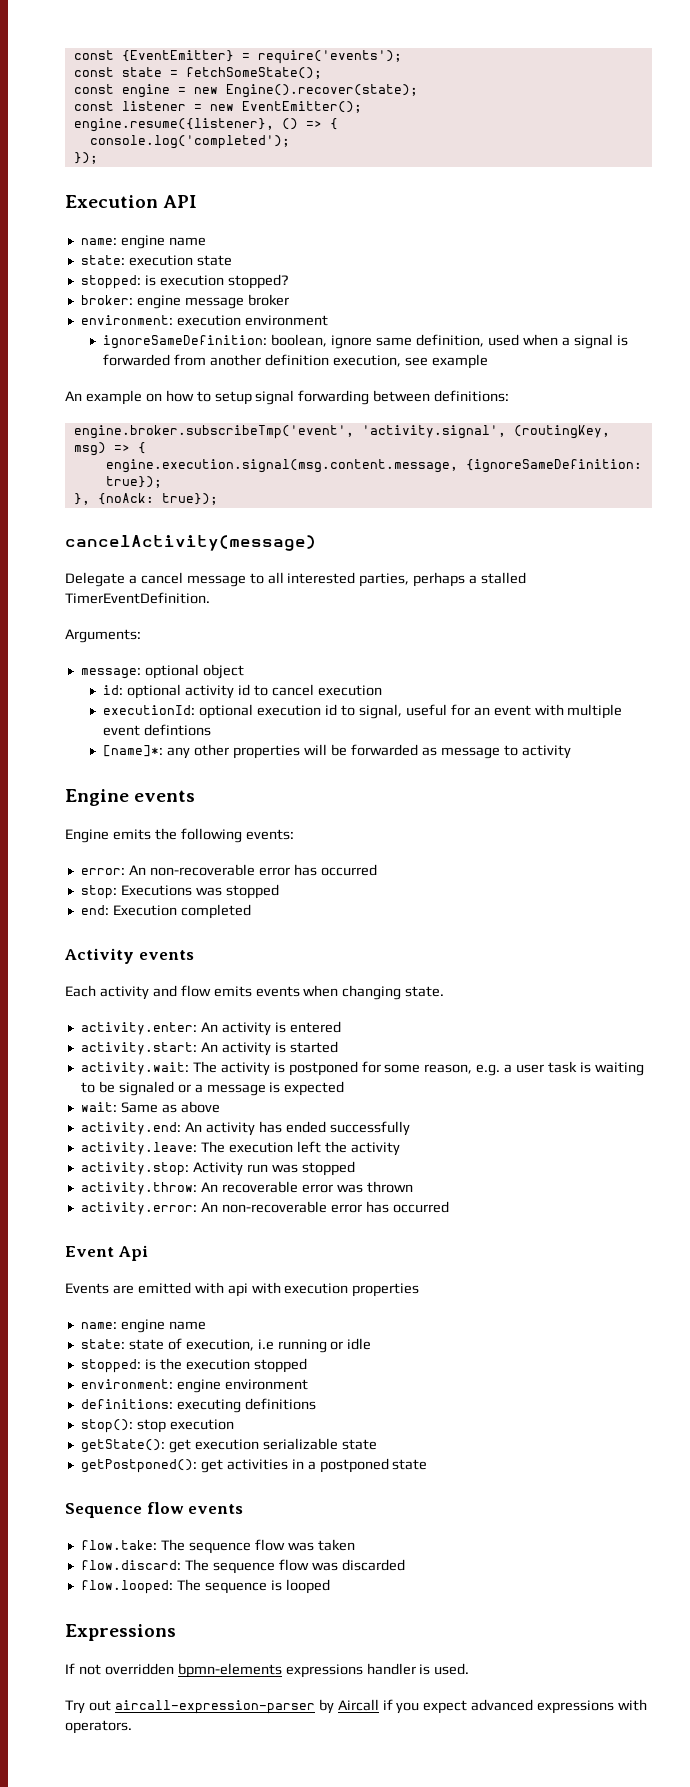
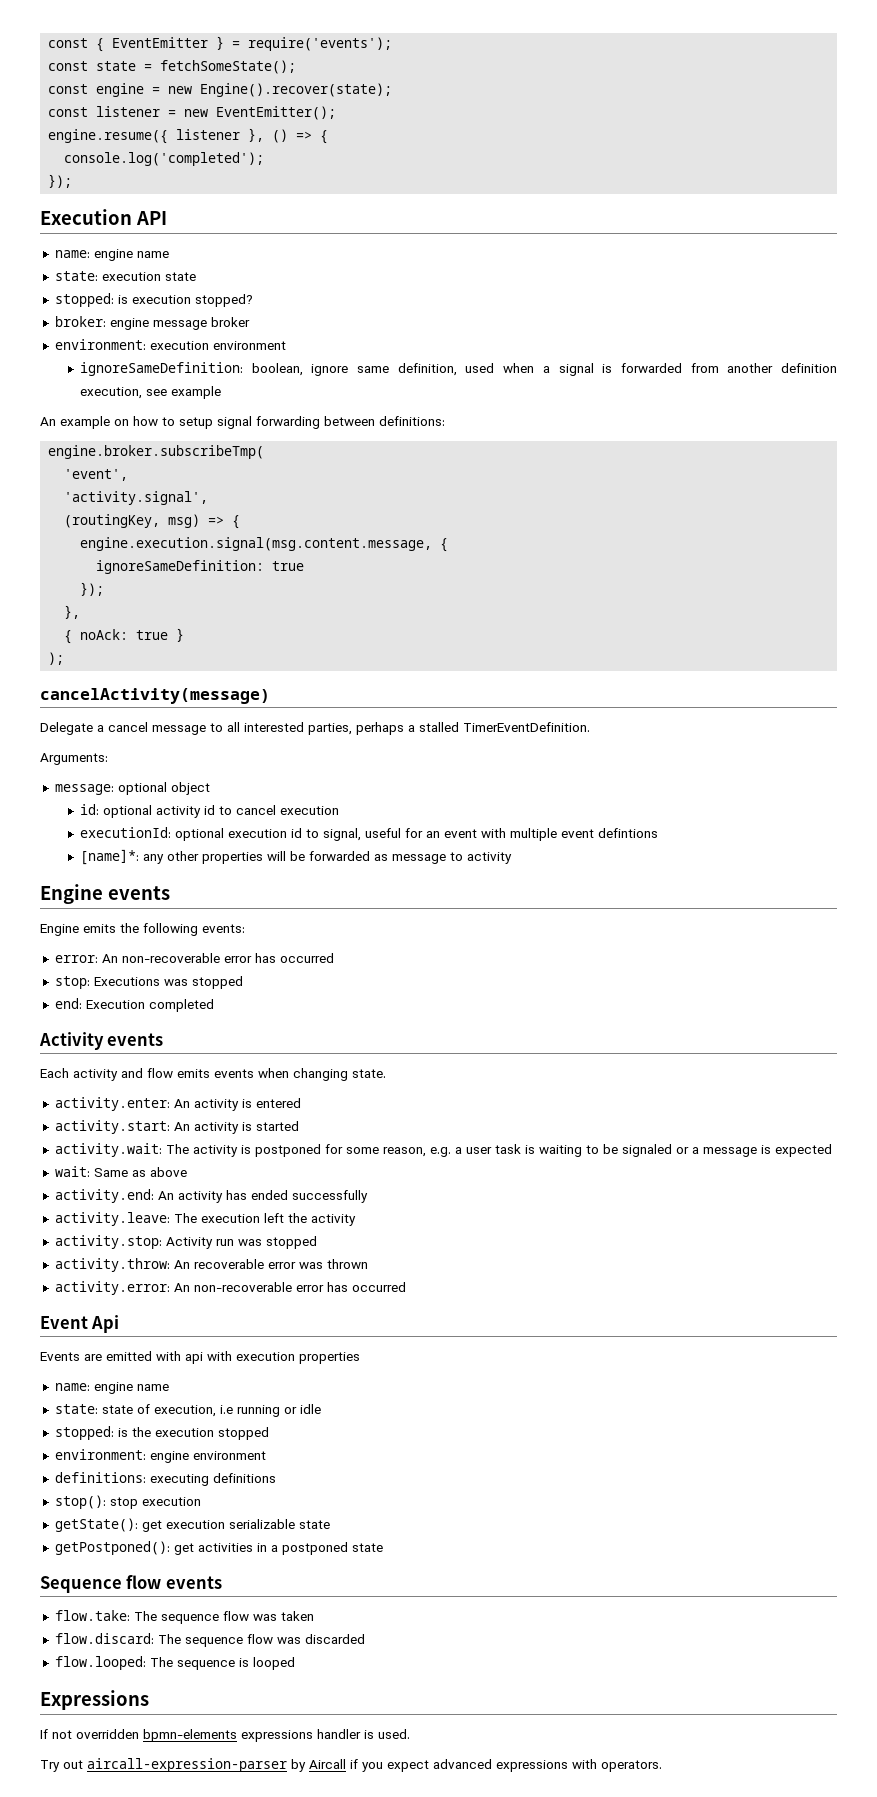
- const {EventEmitter} = require('events');
+ const { EventEmitter } = require('events');
- engine.resume({listener}, () => {
+ engine.resume({ listener }, () => {
- engine.broker.subscribeTmp('event', 'activity.signal', (routingKey, msg) => {
+ engine.broker.subscribeTmp(
+ 'event',
+ 'activity.signal',
+ (routingKey, msg) => {
- engine.execution.signal(msg.content.message, {ignoreSameDefinition: true});
- }, {noAck: true});
+ engine.execution.signal(msg.content.message, {
+ ignoreSameDefinition: true
+ });
+ },
+ { noAck: true }
+ );

